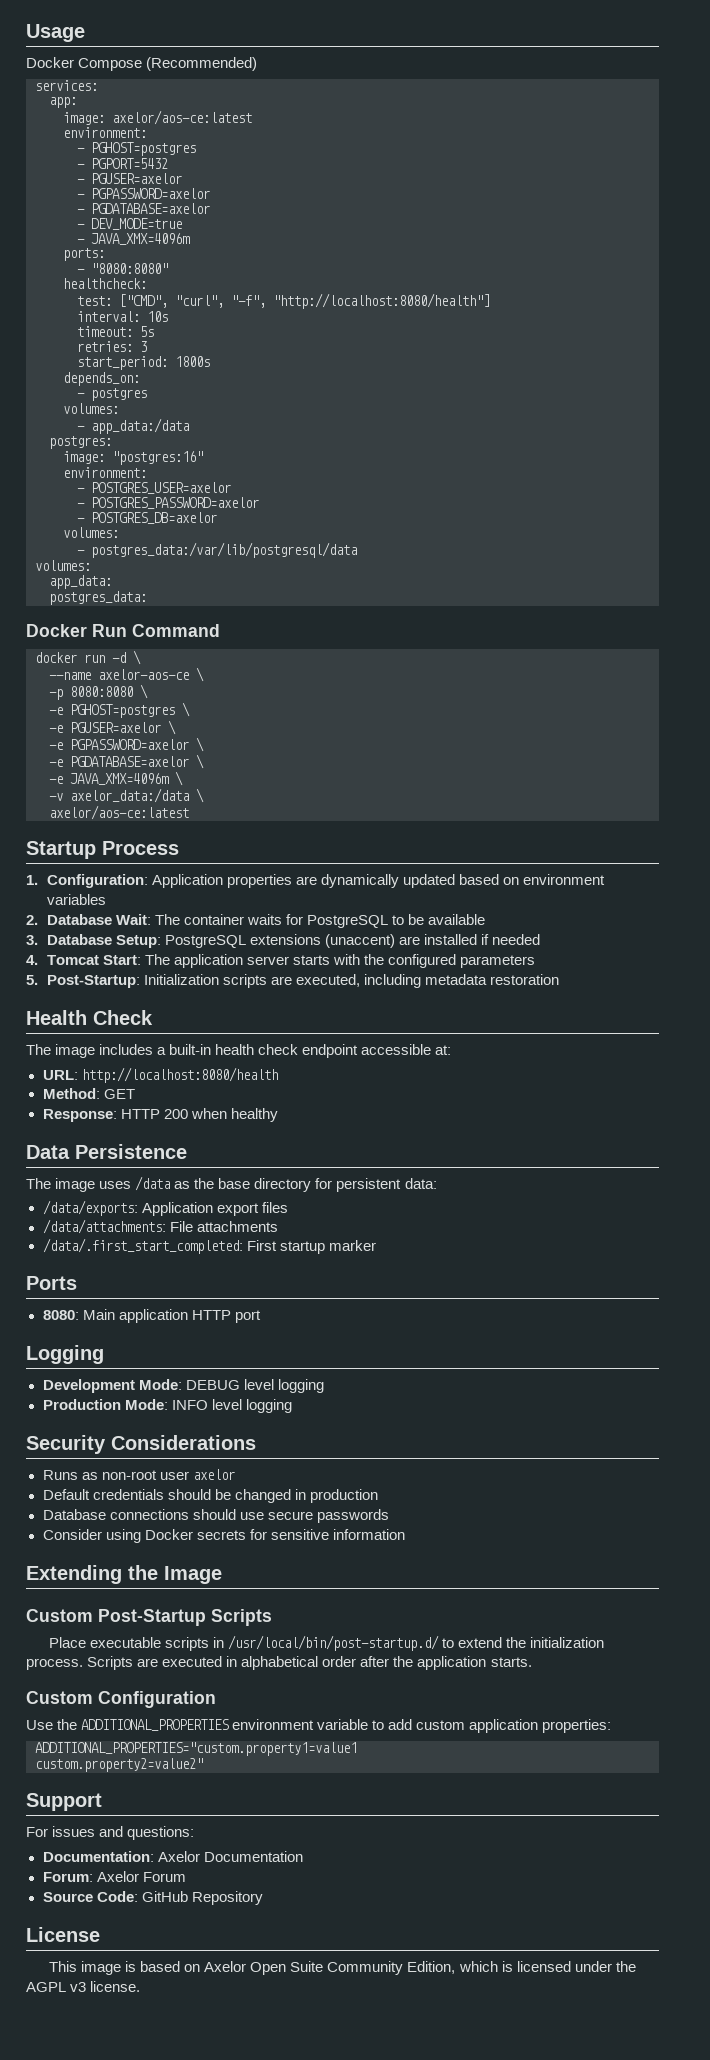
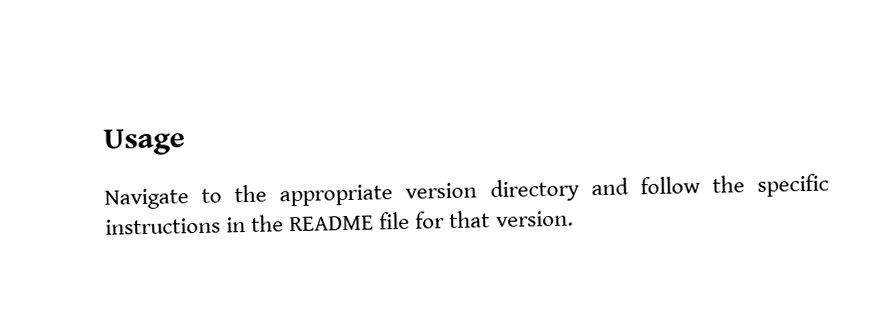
- Docker Compose (Recommended)
- services:
- app:
- image: axelor/aos-ce:latest
- environment:
- - PGHOST=postgres
- - PGPORT=5432
- - PGUSER=axelor
- - PGPASSWORD=axelor
- - PGDATABASE=axelor
- - DEV_MODE=true
- - JAVA_XMX=4096m
- ports:
- - "8080:8080"
- healthcheck:
- test: ["CMD", "curl", "-f", "http://localhost:8080/health"]
- interval: 10s
- timeout: 5s
- retries: 3
- start_period: 1800s
- depends_on:
- - postgres
- volumes:
- - app_data:/data
- postgres:
- image: "postgres:16"
- environment:
- - POSTGRES_USER=axelor
- - POSTGRES_PASSWORD=axelor
- - POSTGRES_DB=axelor
- volumes:
- - postgres_data:/var/lib/postgresql/data
- volumes:
- app_data:
- postgres_data:
- Docker Run Command
- docker run -d \
- --name axelor-aos-ce \
- -p 8080:8080 \
- -e PGHOST=postgres \
- -e PGUSER=axelor \
- -e PGPASSWORD=axelor \
- -e PGDATABASE=axelor \
- -e JAVA_XMX=4096m \
- -v axelor_data:/data \
- axelor/aos-ce:latest
- Startup Process
- 1. Configuration: Application properties are dynamically updated based on environment variables
- 2. Database Wait: The container waits for PostgreSQL to be available
- 3. Database Setup: PostgreSQL extensions (unaccent) are installed if needed
- 4. Tomcat Start: The application server starts with the configured parameters
- 5. Post-Startup: Initialization scripts are executed, including metadata restoration
- Health Check
- The image includes a built-in health check endpoint accessible at:
- URL: http://localhost:8080/health
- Method: GET
- Response: HTTP 200 when healthy
- Data Persistence
- The image uses /data as the base directory for persistent data:
- /data/exports: Application export files
- /data/attachments: File attachments
- /data/.first_start_completed: First startup marker
- Ports
- 8080: Main application HTTP port
- Logging
- Development Mode: DEBUG level logging
- Production Mode: INFO level logging
- Security Considerations
- Runs as non-root user axelor
- Default credentials should be changed in production
- Database connections should use secure passwords
- Consider using Docker secrets for sensitive information
- Extending the Image
- Custom Post-Startup Scripts
- Place executable scripts in /usr/local/bin/post-startup.d/ to extend the initialization process. Scripts are executed in alphabetical order after the application starts.
- Custom Configuration
- Use the ADDITIONAL_PROPERTIES environment variable to add custom application properties:
- ADDITIONAL_PROPERTIES="custom.property1=value1
- custom.property2=value2"
- Support
- For issues and questions:
- Documentation: Axelor Documentation
- Forum: Axelor Forum
- Source Code: GitHub Repository
- License
- This image is based on Axelor Open Suite Community Edition, which is licensed under the AGPL v3 license.
+ Navigate to the appropriate version directory and follow the specific instructions in the README file for that version.

